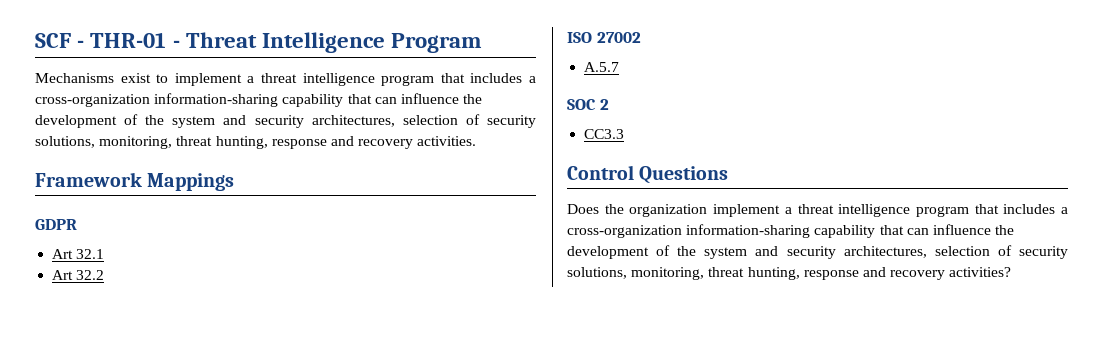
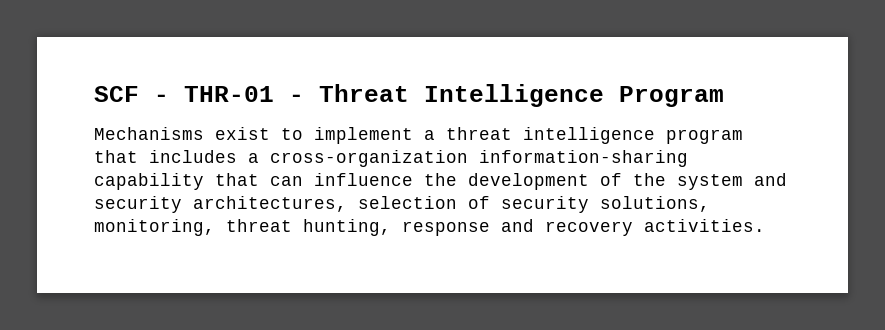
- Framework Mappings
- GDPR
- Art 32.1
- Art 32.2
- ISO 27002
- A.5.7
- SOC 2
- CC3.3
- Control Questions
- Does the organization implement a threat intelligence program that includes a cross-organization information-sharing capability that can influence the development of the system and security architectures, selection of security solutions, monitoring, threat hunting, response and recovery activities?

